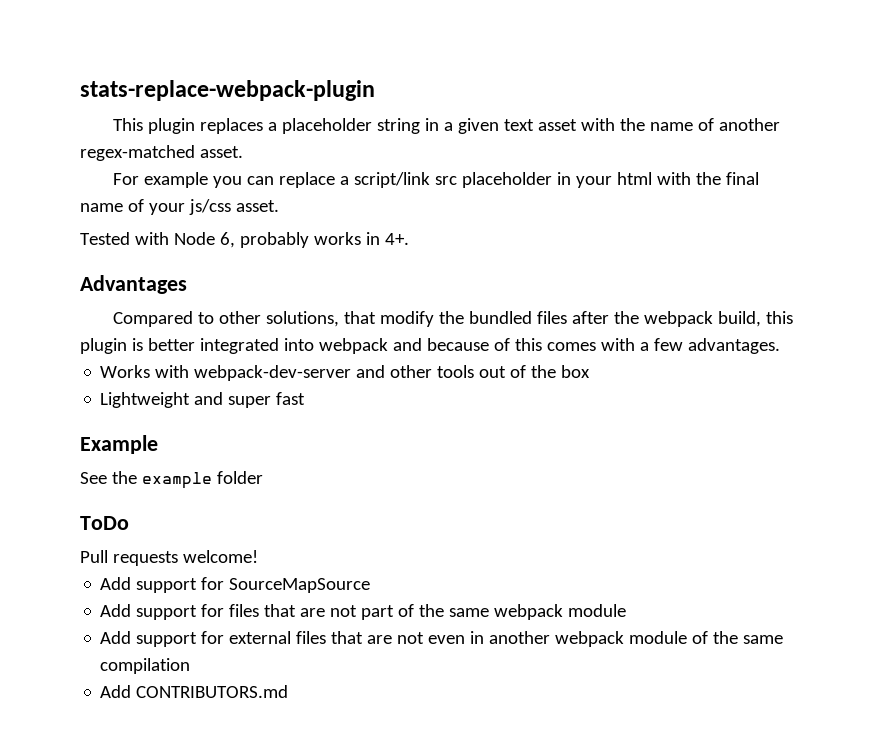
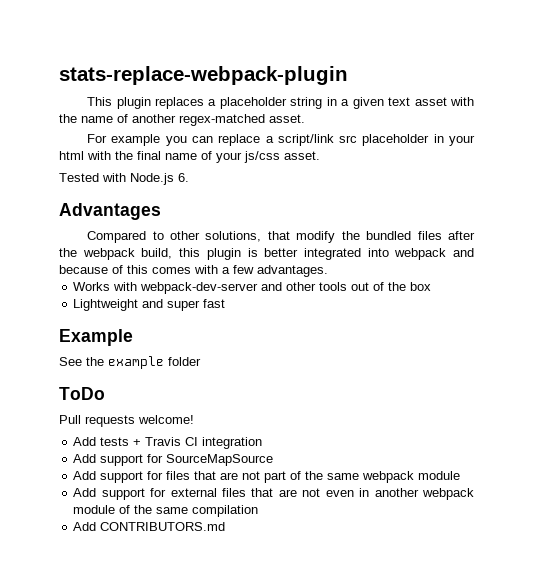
- Tested with Node 6, probably works in 4+.
+ Tested with Node.js 6.
+ Add tests + Travis CI integration

